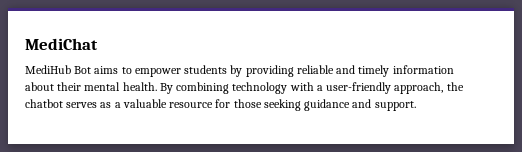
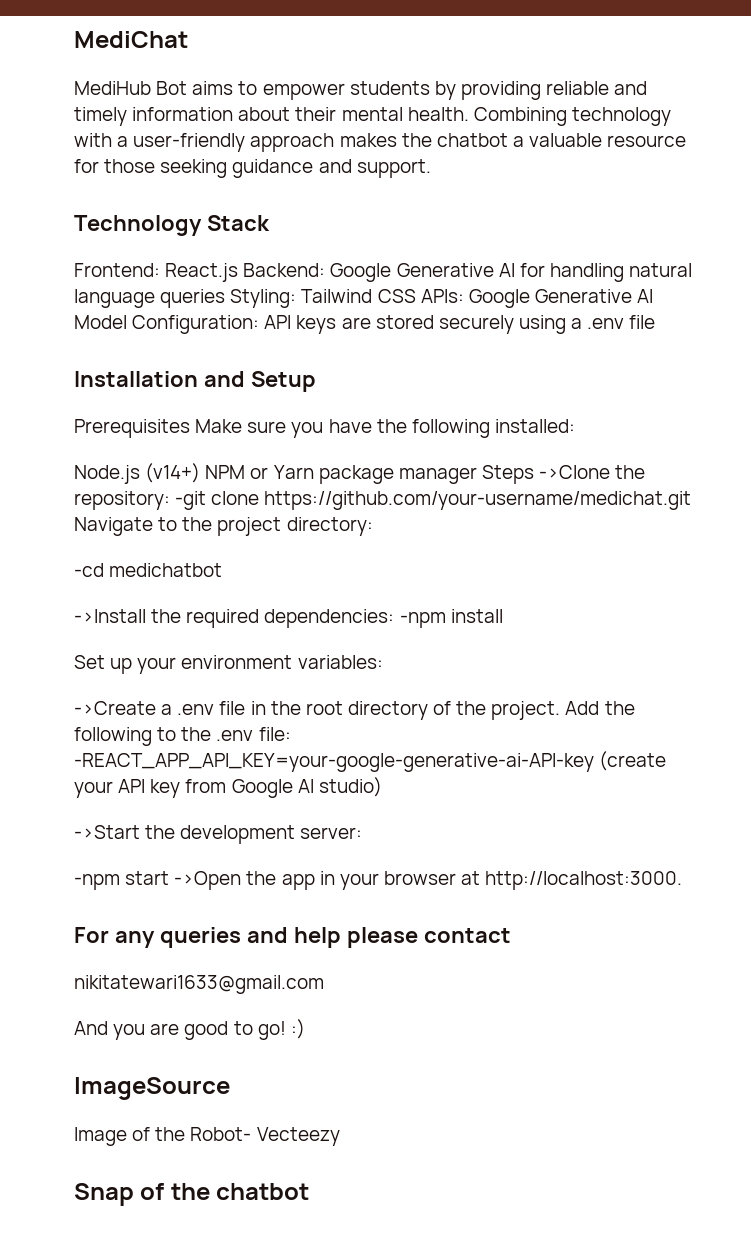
- By combining technology with a user-friendly approach, the chatbot serves as a valuable resource for those seeking guidance and support.
+ Combining technology with a user-friendly approach makes the chatbot a valuable resource for those seeking guidance and support.
+ Technology Stack
+ Frontend: React.js Backend: Google Generative AI for handling natural language queries Styling: Tailwind CSS APIs: Google Generative AI Model Configuration: API keys are stored securely using a .env file
+ Installation and Setup
+ Prerequisites Make sure you have the following installed:
+ Node.js (v14+) NPM or Yarn package manager Steps ->Clone the repository: -git clone https://github.com/your-username/medichat.git Navigate to the project directory:
+ -cd medichatbot
+ ->Install the required dependencies: -npm install
+ Set up your environment variables:
+ ->Create a .env file in the root directory of the project. Add the following to the .env file: -REACT_APP_API_KEY=your-google-generative-ai-API-key (create your API key from Google AI studio)
+ ->Start the development server:
+ -npm start ->Open the app in your browser at http://localhost:3000.
+ For any queries and help please contact
+ nikitatewari1633@gmail.com
+ And you are good to go! :)
+ ImageSource
+ Image of the Robot- Vecteezy
+ Snap of the chatbot

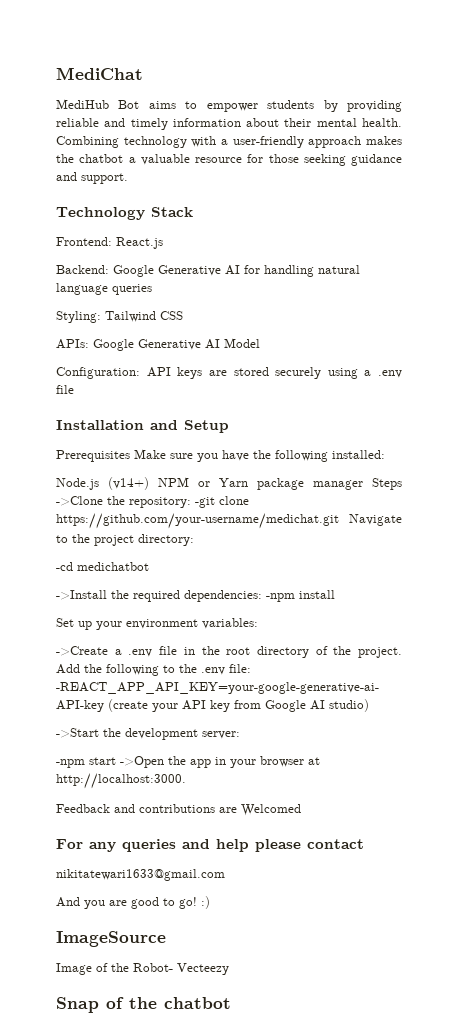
- Frontend: React.js Backend: Google Generative AI for handling natural language queries Styling: Tailwind CSS APIs: Google Generative AI Model Configuration: API keys are stored securely using a .env file
+ Frontend: React.js
+ Backend: Google Generative AI for handling natural language queries
+ Styling: Tailwind CSS
+ APIs: Google Generative AI Model
+ Configuration: API keys are stored securely using a .env file
+ Feedback and contributions are Welcomed

